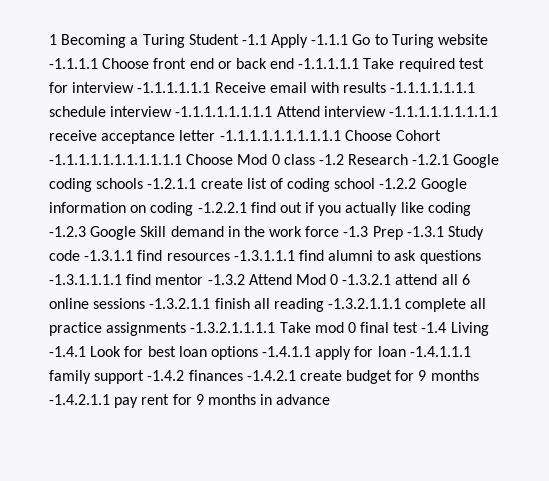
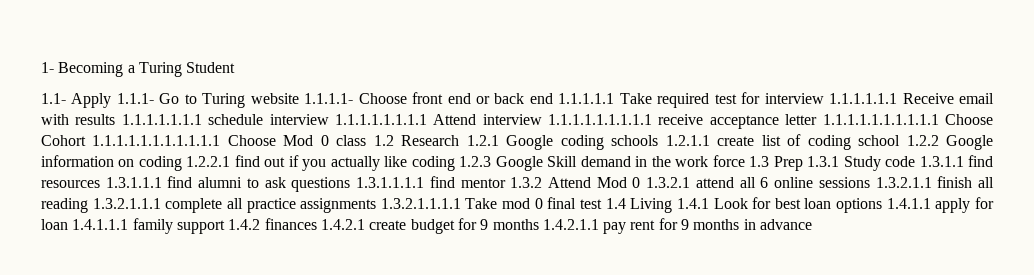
- 1 Becoming a Turing Student -1.1 Apply -1.1.1 Go to Turing website -1.1.1.1 Choose front end or back end -1.1.1.1.1 Take required test for interview -1.1.1.1.1.1 Receive email with results -1.1.1.1.1.1.1 schedule interview -1.1.1.1.1.1.1.1 Attend interview -1.1.1.1.1.1.1.1.1 receive acceptance letter -1.1.1.1.1.1.1.1.1.1 Choose Cohort -1.1.1.1.1.1.1.1.1.1.1 Choose Mod 0 class -1.2 Research -1.2.1 Google coding schools -1.2.1.1 create list of coding school -1.2.2 Google information on coding -1.2.2.1 find out if you actually like coding -1.2.3 Google Skill demand in the work force -1.3 Prep -1.3.1 Study code -1.3.1.1 find resources -1.3.1.1.1 find alumni to ask questions -1.3.1.1.1.1 find mentor -1.3.2 Attend Mod 0 -1.3.2.1 attend all 6 online sessions -1.3.2.1.1 finish all reading -1.3.2.1.1.1 complete all practice assignments -1.3.2.1.1.1.1 Take mod 0 final test -1.4 Living -1.4.1 Look for best loan options -1.4.1.1 apply for loan -1.4.1.1.1 family support -1.4.2 finances -1.4.2.1 create budget for 9 months -1.4.2.1.1 pay rent for 9 months in advance
+ 1- Becoming a Turing Student
+ 1.1- Apply 1.1.1- Go to Turing website 1.1.1.1- Choose front end or back end 1.1.1.1.1 Take required test for interview 1.1.1.1.1.1 Receive email with results 1.1.1.1.1.1.1 schedule interview 1.1.1.1.1.1.1.1 Attend interview 1.1.1.1.1.1.1.1.1 receive acceptance letter 1.1.1.1.1.1.1.1.1.1 Choose Cohort 1.1.1.1.1.1.1.1.1.1.1 Choose Mod 0 class 1.2 Research 1.2.1 Google coding schools 1.2.1.1 create list of coding school 1.2.2 Google information on coding 1.2.2.1 find out if you actually like coding 1.2.3 Google Skill demand in the work force 1.3 Prep 1.3.1 Study code 1.3.1.1 find resources 1.3.1.1.1 find alumni to ask questions 1.3.1.1.1.1 find mentor 1.3.2 Attend Mod 0 1.3.2.1 attend all 6 online sessions 1.3.2.1.1 finish all reading 1.3.2.1.1.1 complete all practice assignments 1.3.2.1.1.1.1 Take mod 0 final test 1.4 Living 1.4.1 Look for best loan options 1.4.1.1 apply for loan 1.4.1.1.1 family support 1.4.2 finances 1.4.2.1 create budget for 9 months 1.4.2.1.1 pay rent for 9 months in advance

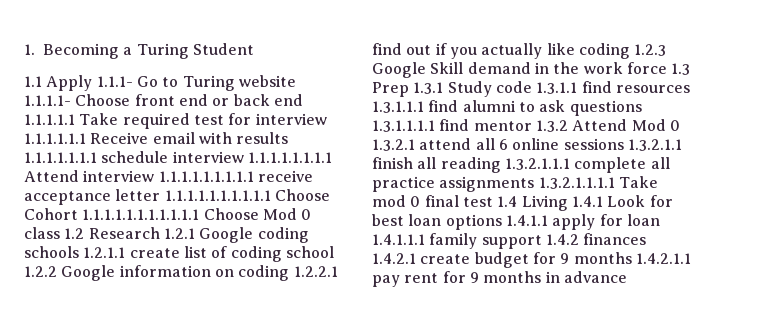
- 1- Becoming a Turing Student
+ 1. Becoming a Turing Student
- 1.1- Apply 1.1.1- Go to Turing website 1.1.1.1- Choose front end or back end 1.1.1.1.1 Take required test for interview 1.1.1.1.1.1 Receive email with results 1.1.1.1.1.1.1 schedule interview 1.1.1.1.1.1.1.1 Attend interview 1.1.1.1.1.1.1.1.1 receive acceptance letter 1.1.1.1.1.1.1.1.1.1 Choose Cohort 1.1.1.1.1.1.1.1.1.1.1 Choose Mod 0 class 1.2 Research 1.2.1 Google coding schools 1.2.1.1 create list of coding school 1.2.2 Google information on coding 1.2.2.1 find out if you actually like coding 1.2.3 Google Skill demand in the work force 1.3 Prep 1.3.1 Study code 1.3.1.1 find resources 1.3.1.1.1 find alumni to ask questions 1.3.1.1.1.1 find mentor 1.3.2 Attend Mod 0 1.3.2.1 attend all 6 online sessions 1.3.2.1.1 finish all reading 1.3.2.1.1.1 complete all practice assignments 1.3.2.1.1.1.1 Take mod 0 final test 1.4 Living 1.4.1 Look for best loan options 1.4.1.1 apply for loan 1.4.1.1.1 family support 1.4.2 finances 1.4.2.1 create budget for 9 months 1.4.2.1.1 pay rent for 9 months in advance
+ 1.1 Apply 1.1.1- Go to Turing website 1.1.1.1- Choose front end or back end 1.1.1.1.1 Take required test for interview 1.1.1.1.1.1 Receive email with results 1.1.1.1.1.1.1 schedule interview 1.1.1.1.1.1.1.1 Attend interview 1.1.1.1.1.1.1.1.1 receive acceptance letter 1.1.1.1.1.1.1.1.1.1 Choose Cohort 1.1.1.1.1.1.1.1.1.1.1 Choose Mod 0 class 1.2 Research 1.2.1 Google coding schools 1.2.1.1 create list of coding school 1.2.2 Google information on coding 1.2.2.1 find out if you actually like coding 1.2.3 Google Skill demand in the work force 1.3 Prep 1.3.1 Study code 1.3.1.1 find resources 1.3.1.1.1 find alumni to ask questions 1.3.1.1.1.1 find mentor 1.3.2 Attend Mod 0 1.3.2.1 attend all 6 online sessions 1.3.2.1.1 finish all reading 1.3.2.1.1.1 complete all practice assignments 1.3.2.1.1.1.1 Take mod 0 final test 1.4 Living 1.4.1 Look for best loan options 1.4.1.1 apply for loan 1.4.1.1.1 family support 1.4.2 finances 1.4.2.1 create budget for 9 months 1.4.2.1.1 pay rent for 9 months in advance

